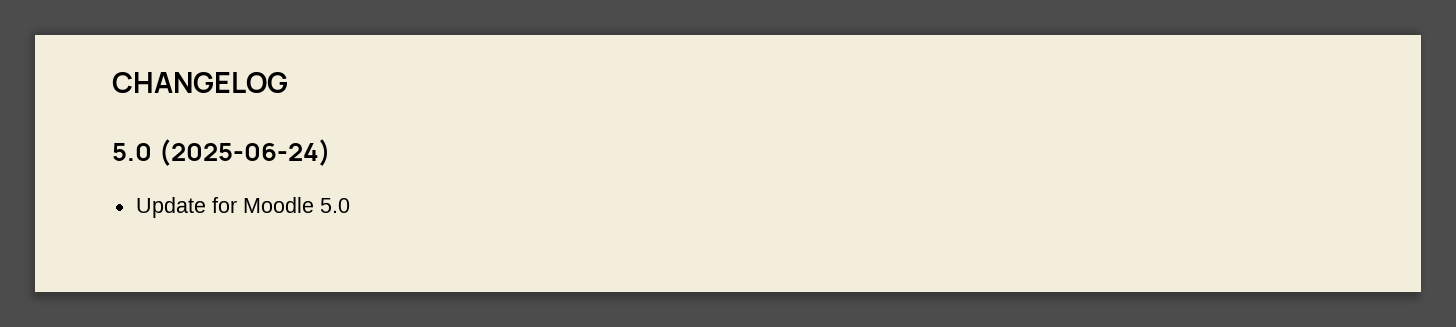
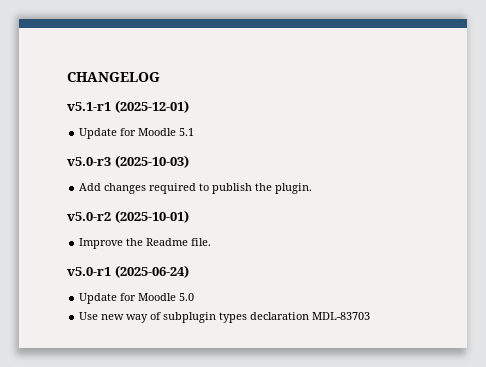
- 5.0 (2025-06-24)
+ v5.1-r1 (2025-12-01)
+ Update for Moodle 5.1
+ v5.0-r3 (2025-10-03)
+ Add changes required to publish the plugin.
+ v5.0-r2 (2025-10-01)
+ Improve the Readme file.
+ v5.0-r1 (2025-06-24)
+ Use new way of subplugin types declaration MDL-83703

